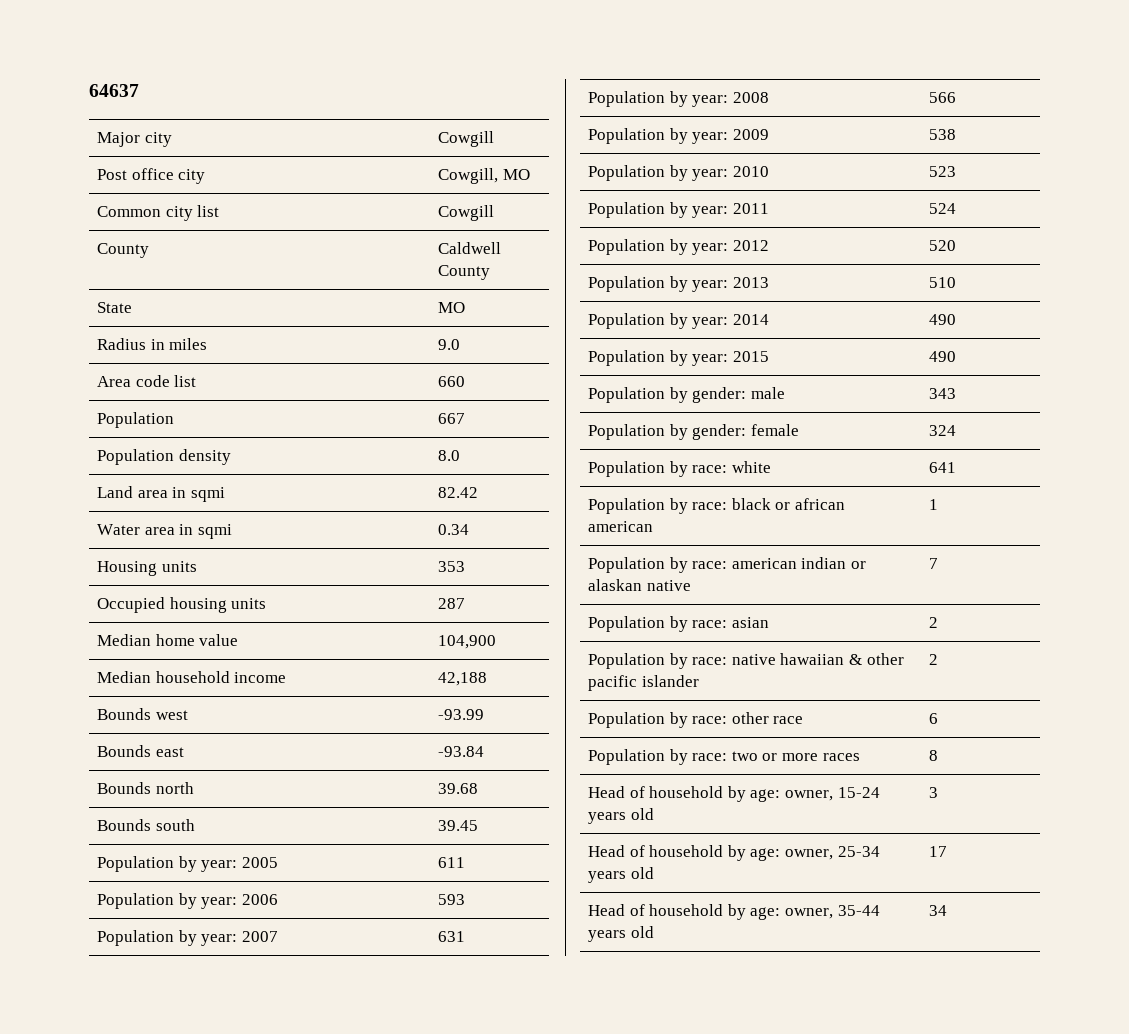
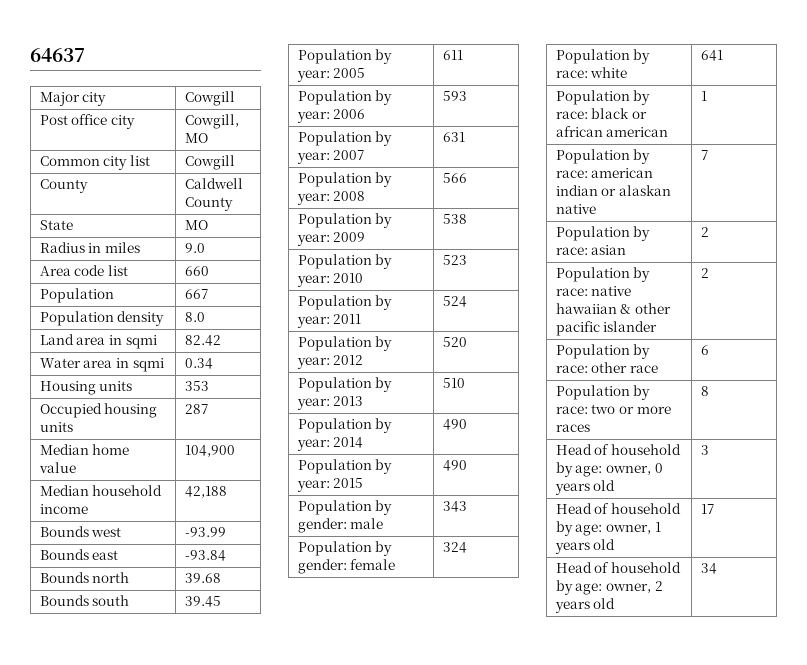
- Head of household by age: owner, 15-24 years old | 3
+ Head of household by age: owner, 0 years old | 3
- Head of household by age: owner, 25-34 years old | 17
+ Head of household by age: owner, 1 years old | 17
- Head of household by age: owner, 35-44 years old | 34
+ Head of household by age: owner, 2 years old | 34

